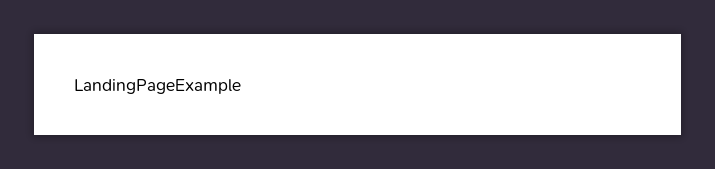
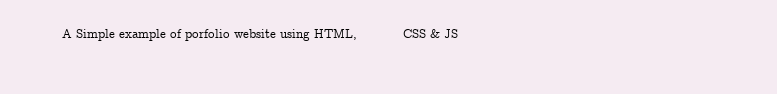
- LandingPageExample
+ A Simple example of porfolio website using HTML, CSS & JS

